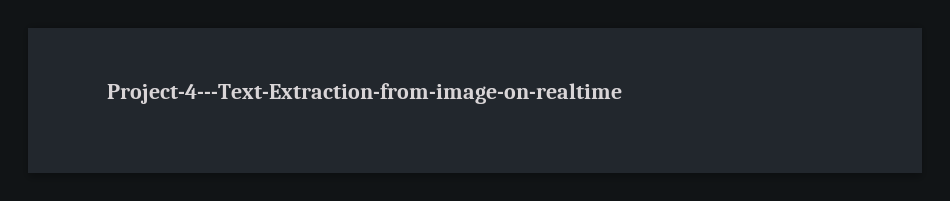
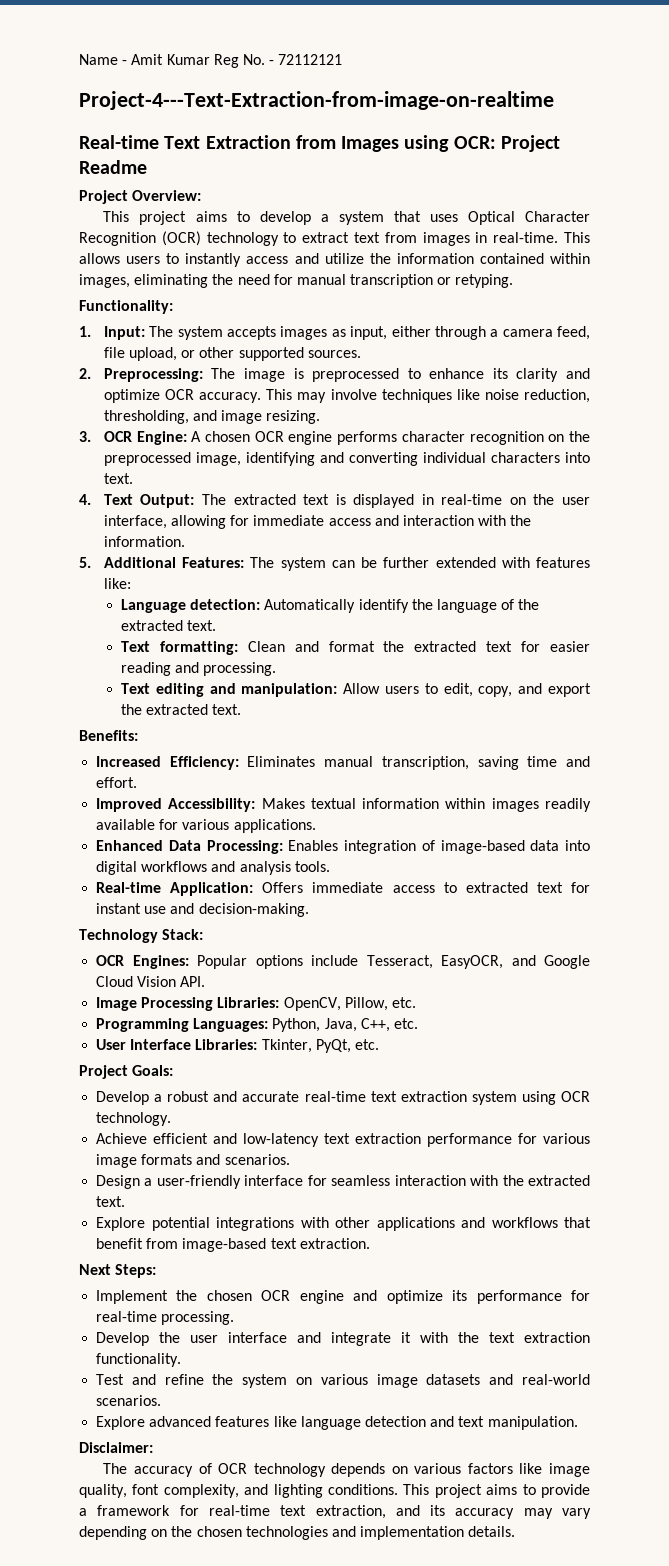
+ Name - Amit Kumar Reg No. - 72112121
  Project-4---Text-Extraction-from-image-on-realtime
+ Real-time Text Extraction from Images using OCR: Project Readme
+ Project Overview:
+ This project aims to develop a system that uses Optical Character Recognition (OCR) technology to extract text from images in real-time. This allows users to instantly access and utilize the information contained within images, eliminating the need for manual transcription or retyping.
+ Functionality:
+ 1. Input: The system accepts images as input, either through a camera feed, file upload, or other supported sources.
+ 2. Preprocessing: The image is preprocessed to enhance its clarity and optimize OCR accuracy. This may involve techniques like noise reduction, thresholding, and image resizing.
+ 3. OCR Engine: A chosen OCR engine performs character recognition on the preprocessed image, identifying and converting individual characters into text.
+ 4. Text Output: The extracted text is displayed in real-time on the user interface, allowing for immediate access and interaction with the information.
+ 5. Additional Features: The system can be further extended with features like:
+ Language detection: Automatically identify the language of the extracted text.
+ Text formatting: Clean and format the extracted text for easier reading and processing.
+ Text editing and manipulation: Allow users to edit, copy, and export the extracted text.
+ Benefits:
+ Increased Efficiency: Eliminates manual transcription, saving time and effort.
+ Improved Accessibility: Makes textual information within images readily available for various applications.
+ Enhanced Data Processing: Enables integration of image-based data into digital workflows and analysis tools.
+ Real-time Application: Offers immediate access to extracted text for instant use and decision-making.
+ Technology Stack:
+ OCR Engines: Popular options include Tesseract, EasyOCR, and Google Cloud Vision API.
+ Image Processing Libraries: OpenCV, Pillow, etc.
+ Programming Languages: Python, Java, C++, etc.
+ User Interface Libraries: Tkinter, PyQt, etc.
+ Project Goals:
+ Develop a robust and accurate real-time text extraction system using OCR technology.
+ Achieve efficient and low-latency text extraction performance for various image formats and scenarios.
+ Design a user-friendly interface for seamless interaction with the extracted text.
+ Explore potential integrations with other applications and workflows that benefit from image-based text extraction.
+ Next Steps:
+ Implement the chosen OCR engine and optimize its performance for real-time processing.
+ Develop the user interface and integrate it with the text extraction functionality.
+ Test and refine the system on various image datasets and real-world scenarios.
+ Explore advanced features like language detection and text manipulation.
+ Disclaimer:
+ The accuracy of OCR technology depends on various factors like image quality, font complexity, and lighting conditions. This project aims to provide a framework for real-time text extraction, and its accuracy may vary depending on the chosen technologies and implementation details.

